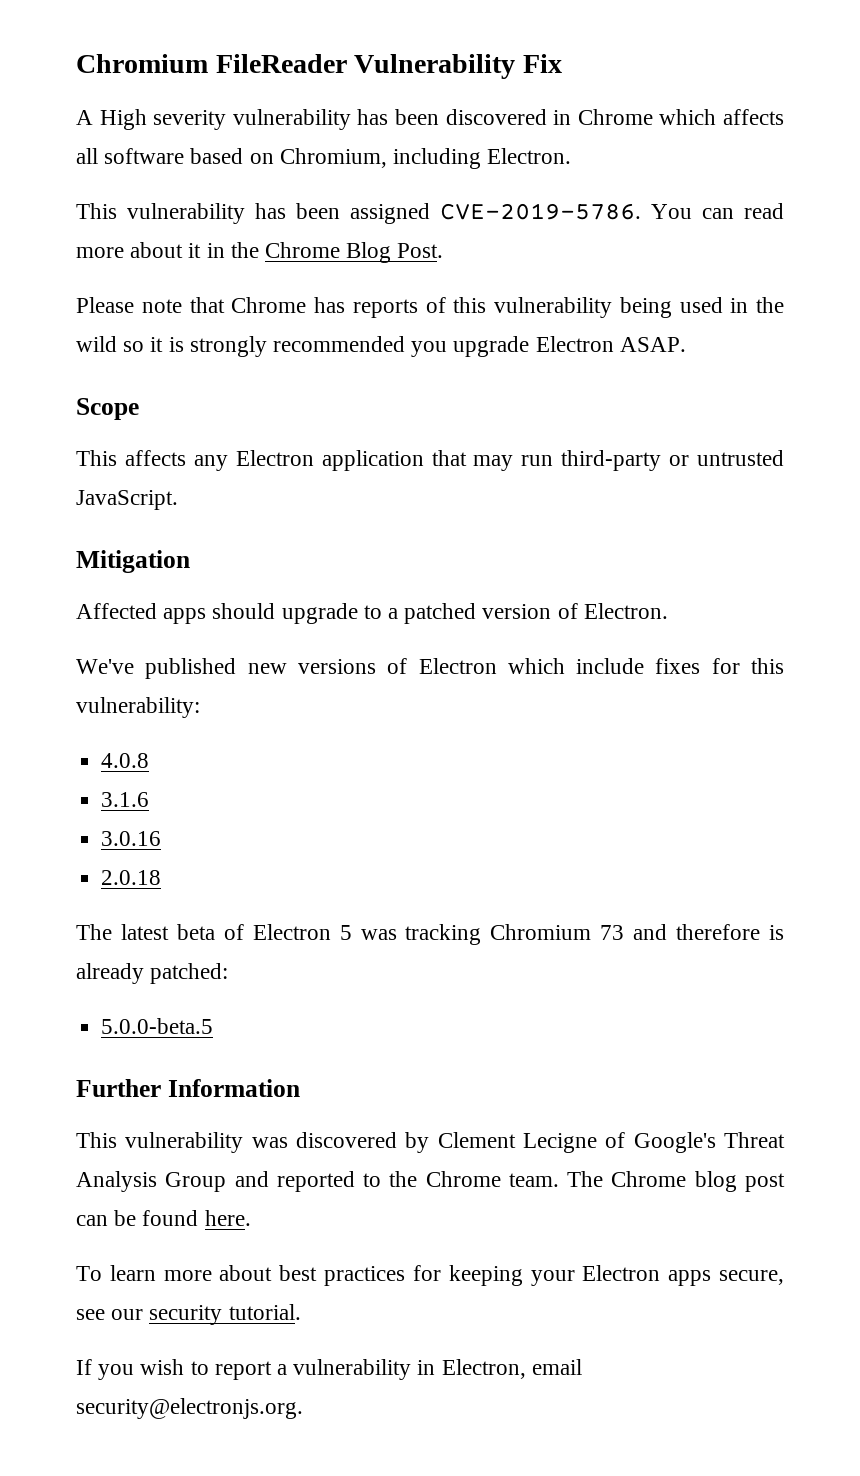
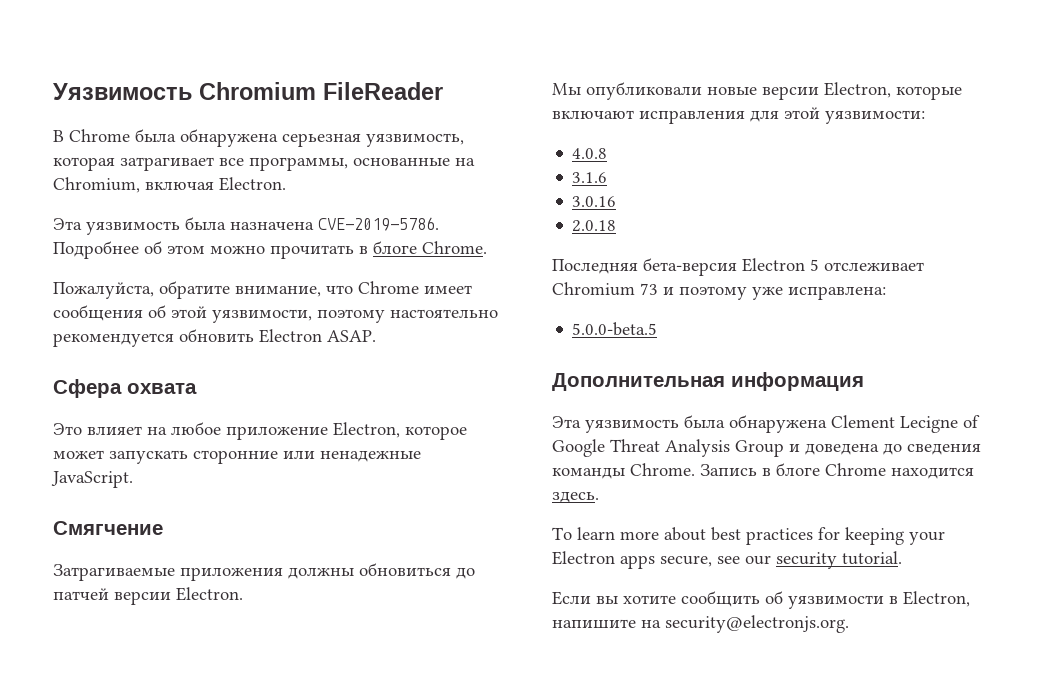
- Chromium FileReader Vulnerability Fix
- A High severity vulnerability has been discovered in Chrome which affects all software based on Chromium, including Electron.
- This vulnerability has been assigned CVE-2019-5786. You can read more about it in the Chrome Blog Post.
- Please note that Chrome has reports of this vulnerability being used in the wild so it is strongly recommended you upgrade Electron ASAP.
- Scope
- This affects any Electron application that may run third-party or untrusted JavaScript.
- Mitigation
- Affected apps should upgrade to a patched version of Electron.
- We've published new versions of Electron which include fixes for this vulnerability:
+ Уязвимость Chromium FileReader
+ В Chrome была обнаружена серьезная уязвимость, которая затрагивает все программы, основанные на Chromium, включая Electron.
+ Эта уязвимость была назначена CVE-2019-5786. Подробнее об этом можно прочитать в блоге Chrome.
+ Пожалуйста, обратите внимание, что Chrome имеет сообщения об этой уязвимости, поэтому настоятельно рекомендуется обновить Electron ASAP.
+ Сфера охвата
+ Это влияет на любое приложение Electron, которое может запускать сторонние или ненадежные JavaScript.
+ Смягчение
+ Затрагиваемые приложения должны обновиться до патчей версии Electron.
+ Мы опубликовали новые версии Electron, которые включают исправления для этой уязвимости:
  4.0.8
  3.1.6
  3.0.16
  2.0.18
- The latest beta of Electron 5 was tracking Chromium 73 and therefore is already patched:
+ Последняя бета-версия Electron 5 отслеживает Chromium 73 и поэтому уже исправлена:
  5.0.0-beta.5
- Further Information
- This vulnerability was discovered by Clement Lecigne of Google's Threat Analysis Group and reported to the Chrome team. The Chrome blog post can be found here.
+ Дополнительная информация
+ Эта уязвимость была обнаружена Clement Lecigne of Google Threat Analysis Group и доведена до сведения команды Chrome. Запись в блоге Chrome находится здесь.
- If you wish to report a vulnerability in Electron, email security@electronjs.org.
+ Если вы хотите сообщить об уязвимости в Electron, напишите на security@electronjs.org.

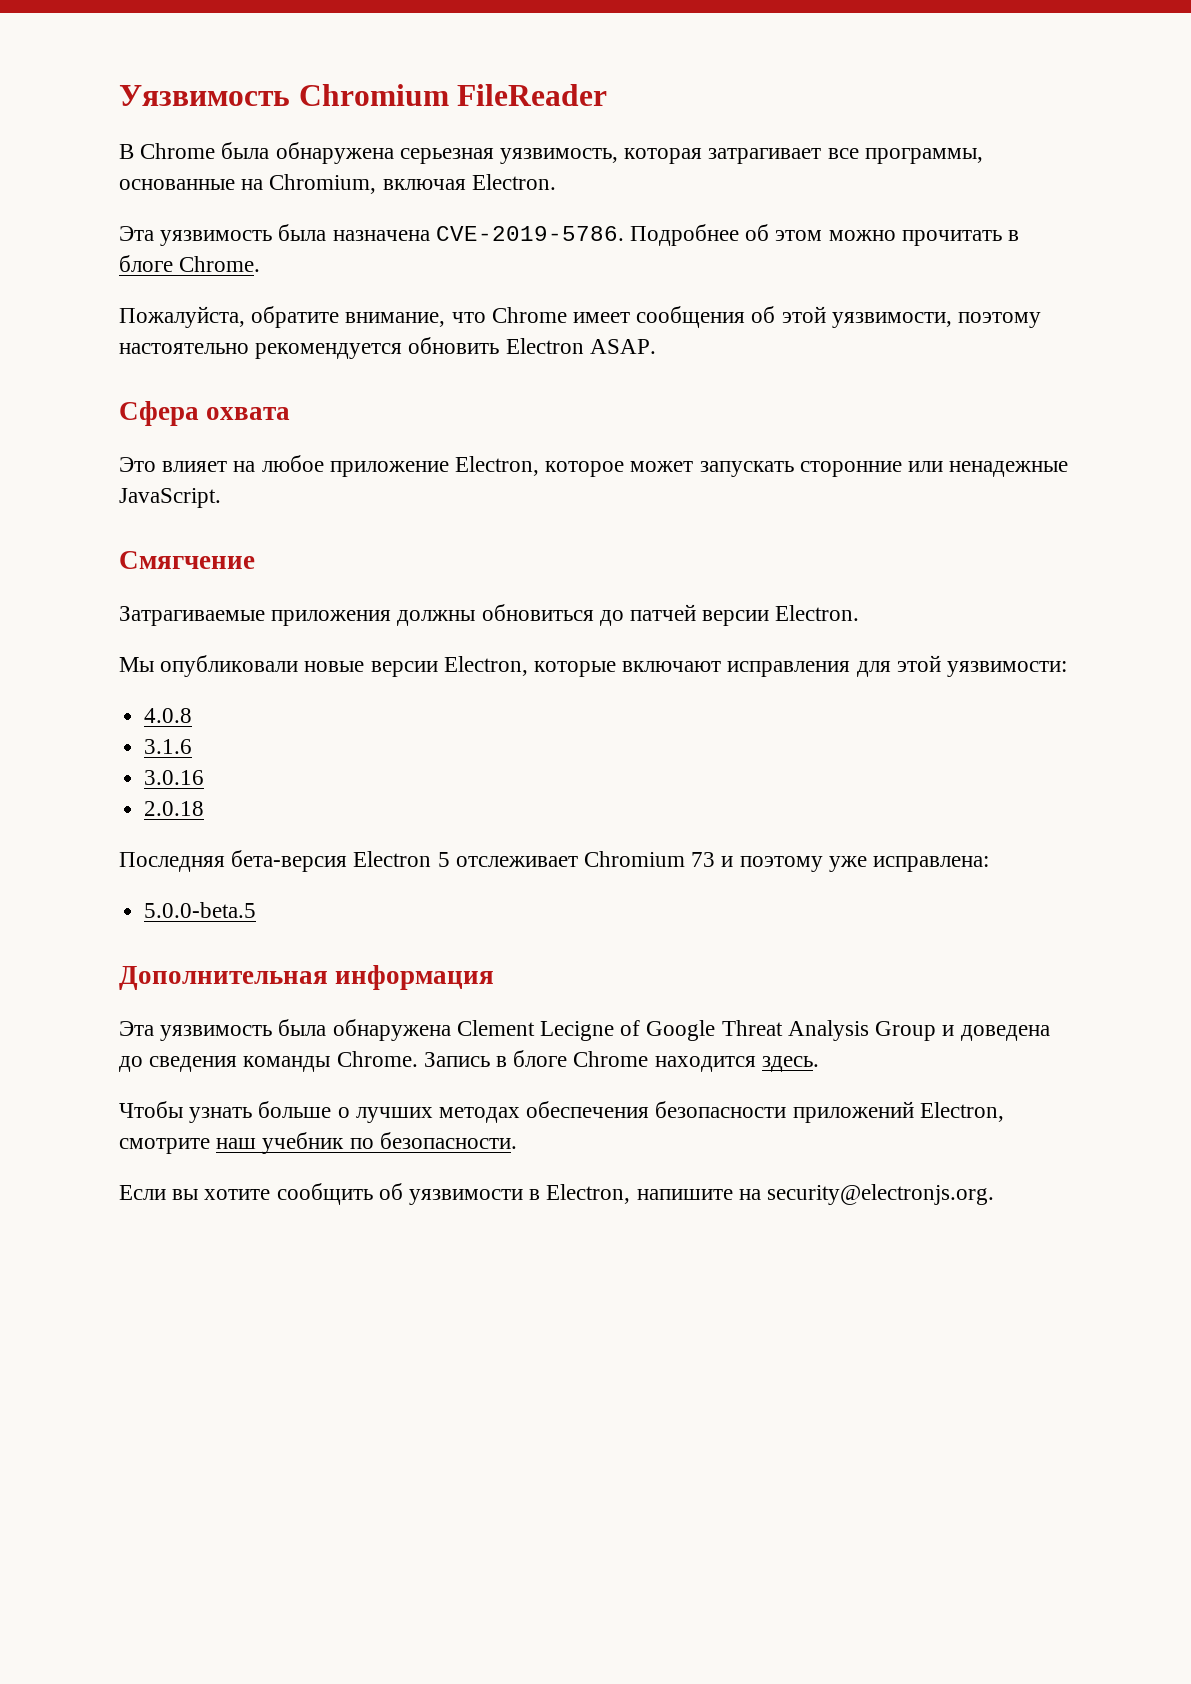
- To learn more about best practices for keeping your Electron apps secure, see our security tutorial.
+ Чтобы узнать больше о лучших методах обеспечения безопасности приложений Electron, смотрите наш учебник по безопасности.

